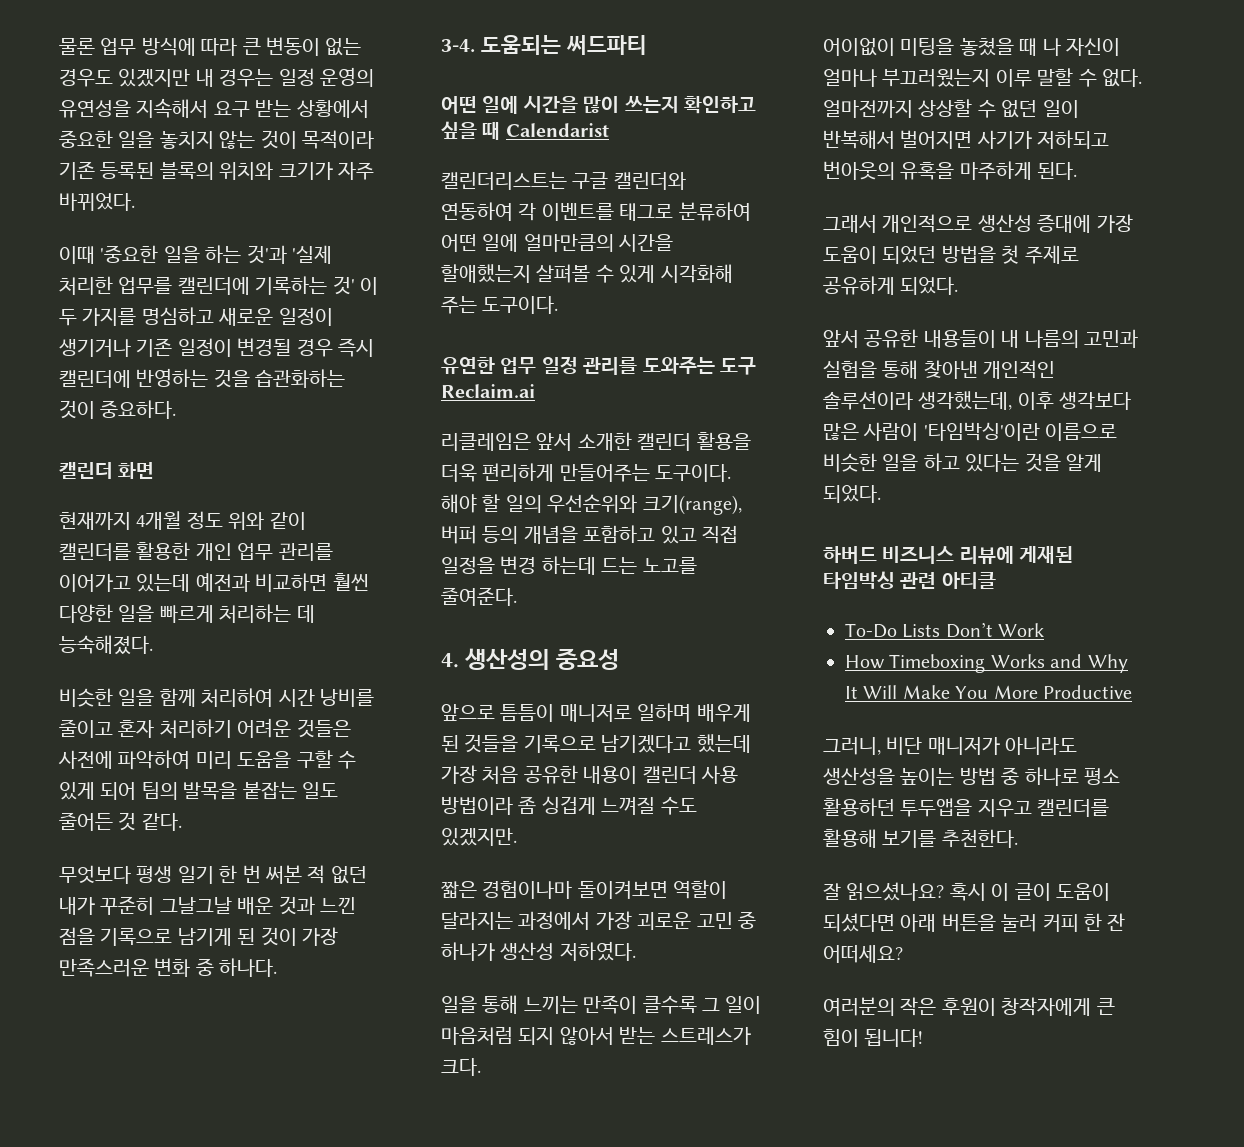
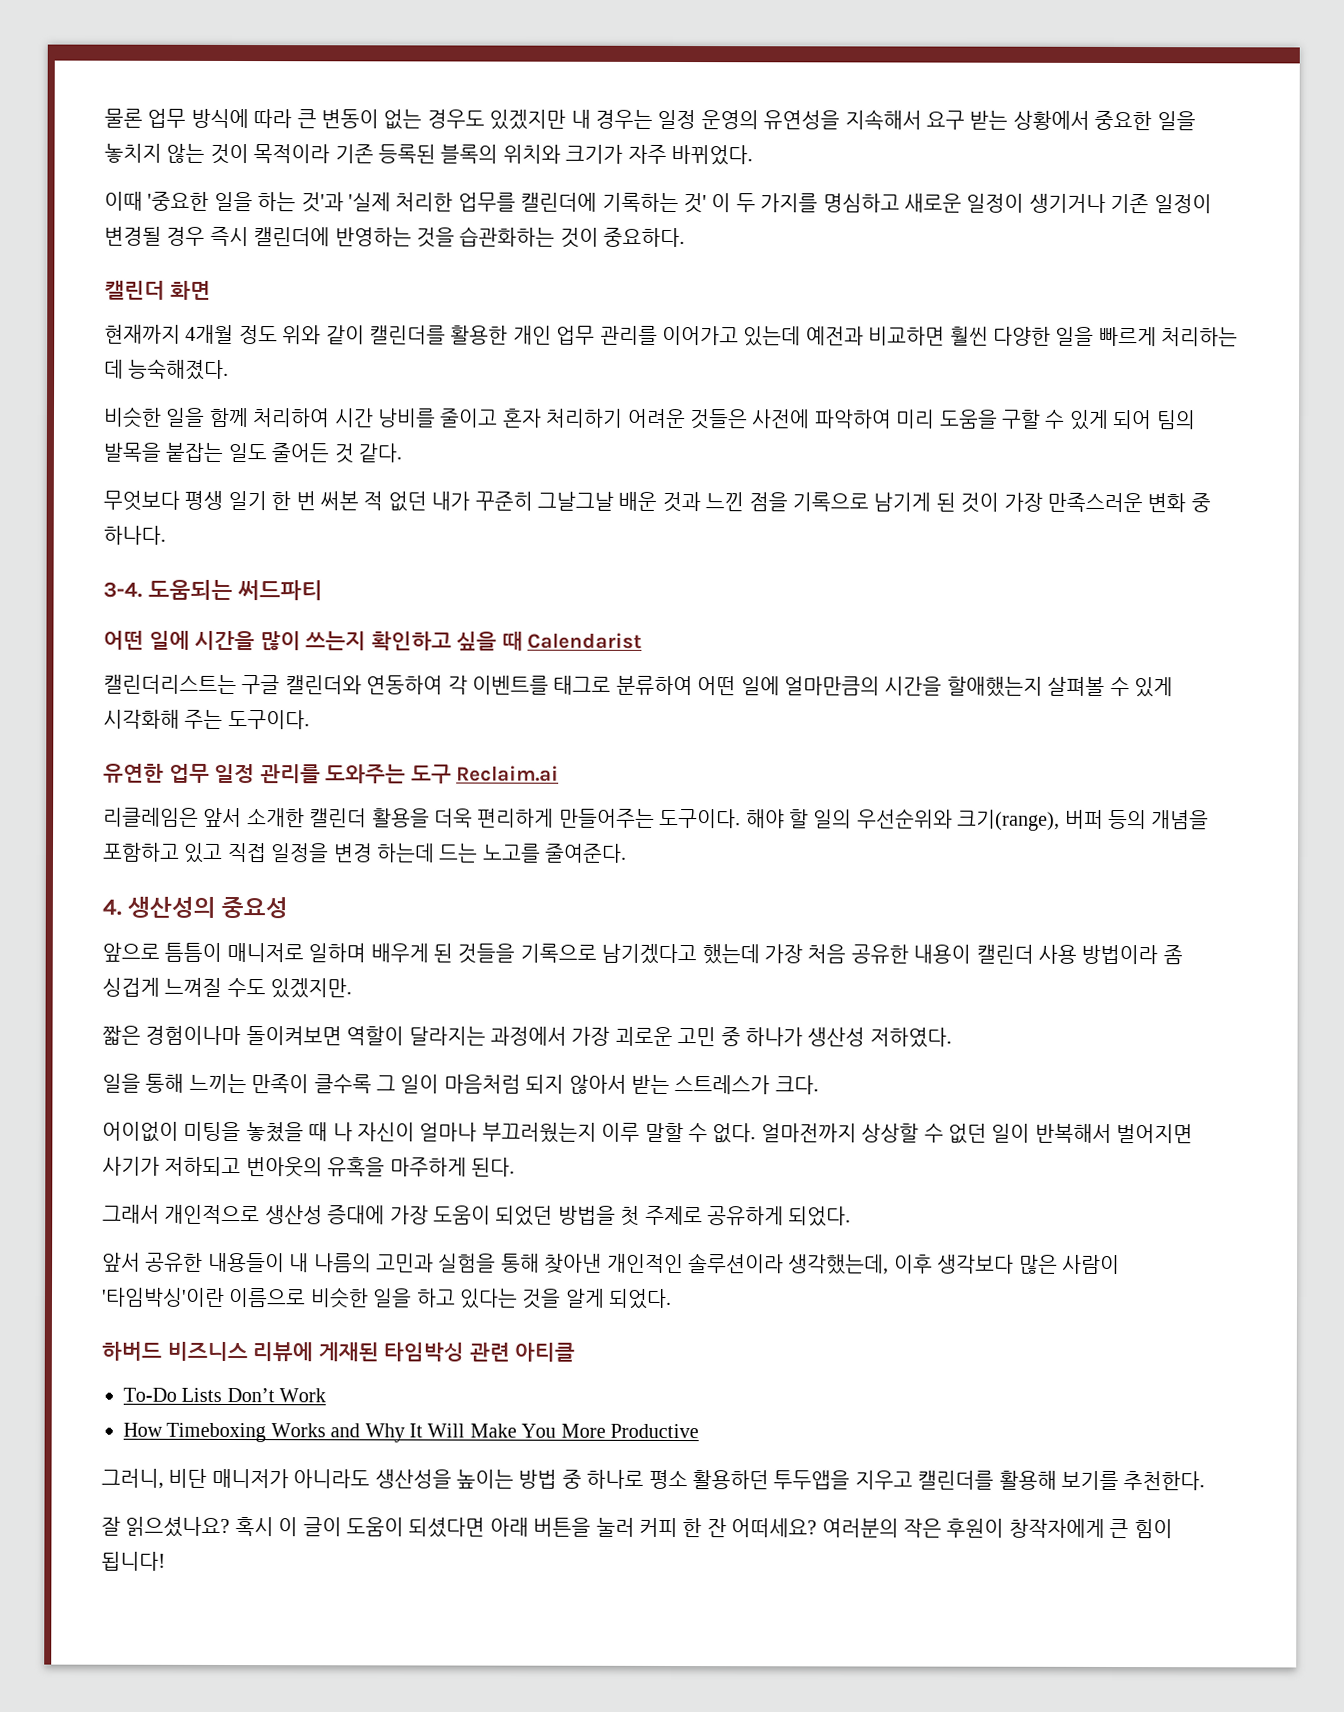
- 혹시 이 글이 도움이 되셨다면 아래 버튼을 눌러 커피 한 잔 어떠세요?
- 여러분의 작은 후원이 창작자에게 큰 힘이 됩니다!
+ 혹시 이 글이 도움이 되셨다면 아래 버튼을 눌러 커피 한 잔 어떠세요? 여러분의 작은 후원이 창작자에게 큰 힘이 됩니다!

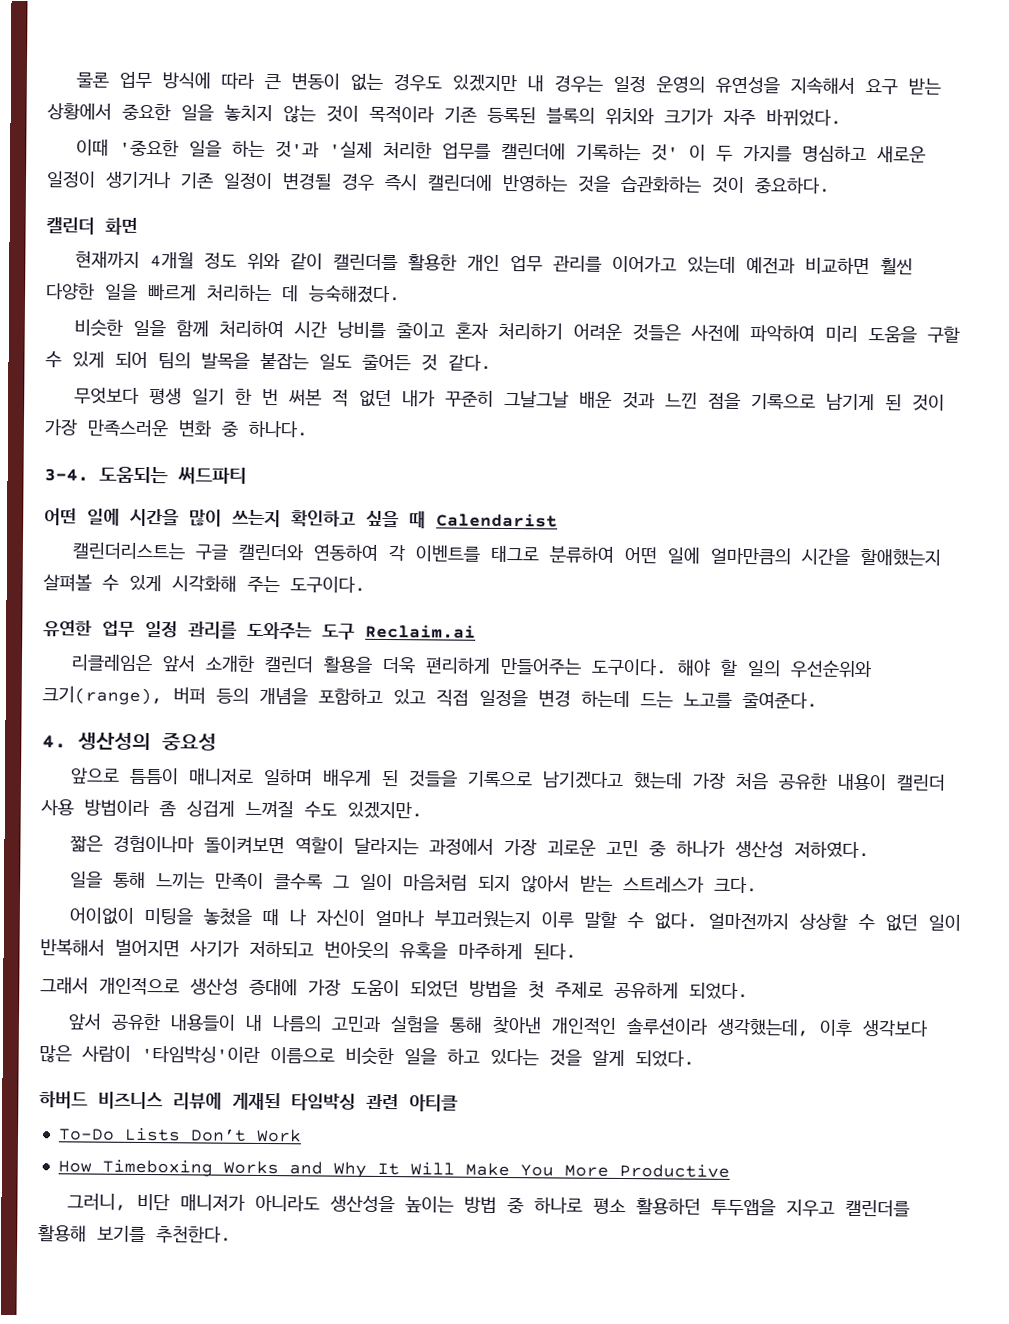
- 잘 읽으셨나요? 혹시 이 글이 도움이 되셨다면 아래 버튼을 눌러 커피 한 잔 어떠세요? 여러분의 작은 후원이 창작자에게 큰 힘이 됩니다!

